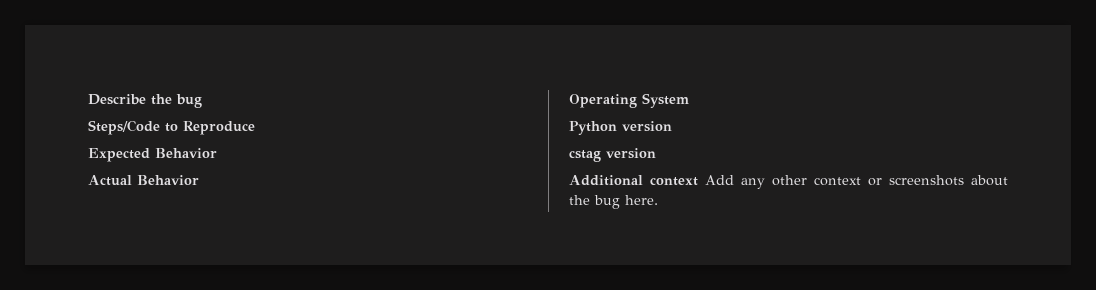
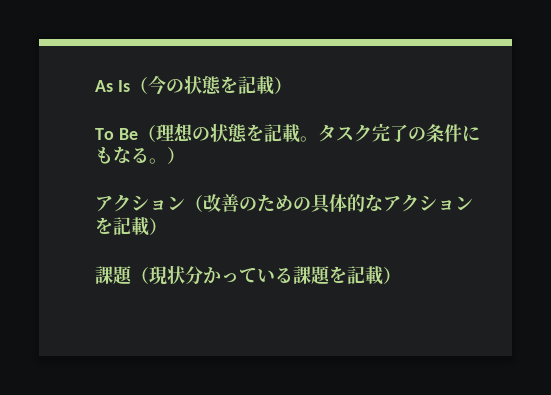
- Describe the bug
- Steps/Code to Reproduce
- Expected Behavior
- Actual Behavior
- Operating System
- Python version
- cstag version
- Additional context Add any other context or screenshots about the bug here.
+ As Is（今の状態を記載）
+ To Be（理想の状態を記載。タスク完了の条件にもなる。）
+ アクション（改善のための具体的なアクションを記載）
+ 課題（現状分かっている課題を記載）

